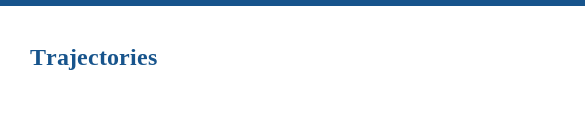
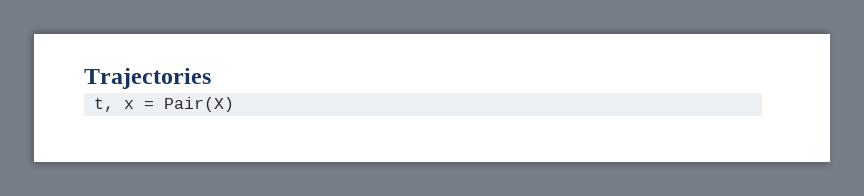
+ t, x = Pair(X)

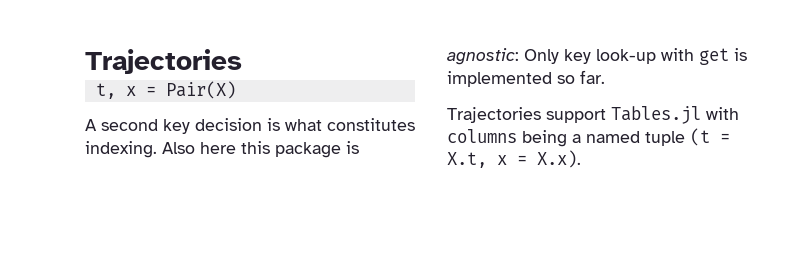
+ A second key decision is what constitutes indexing. Also here this package is agnostic: Only key look-up with get is implemented so far.
+ Trajectories support Tables.jl with columns being a named tuple (t = X.t, x = X.x).

